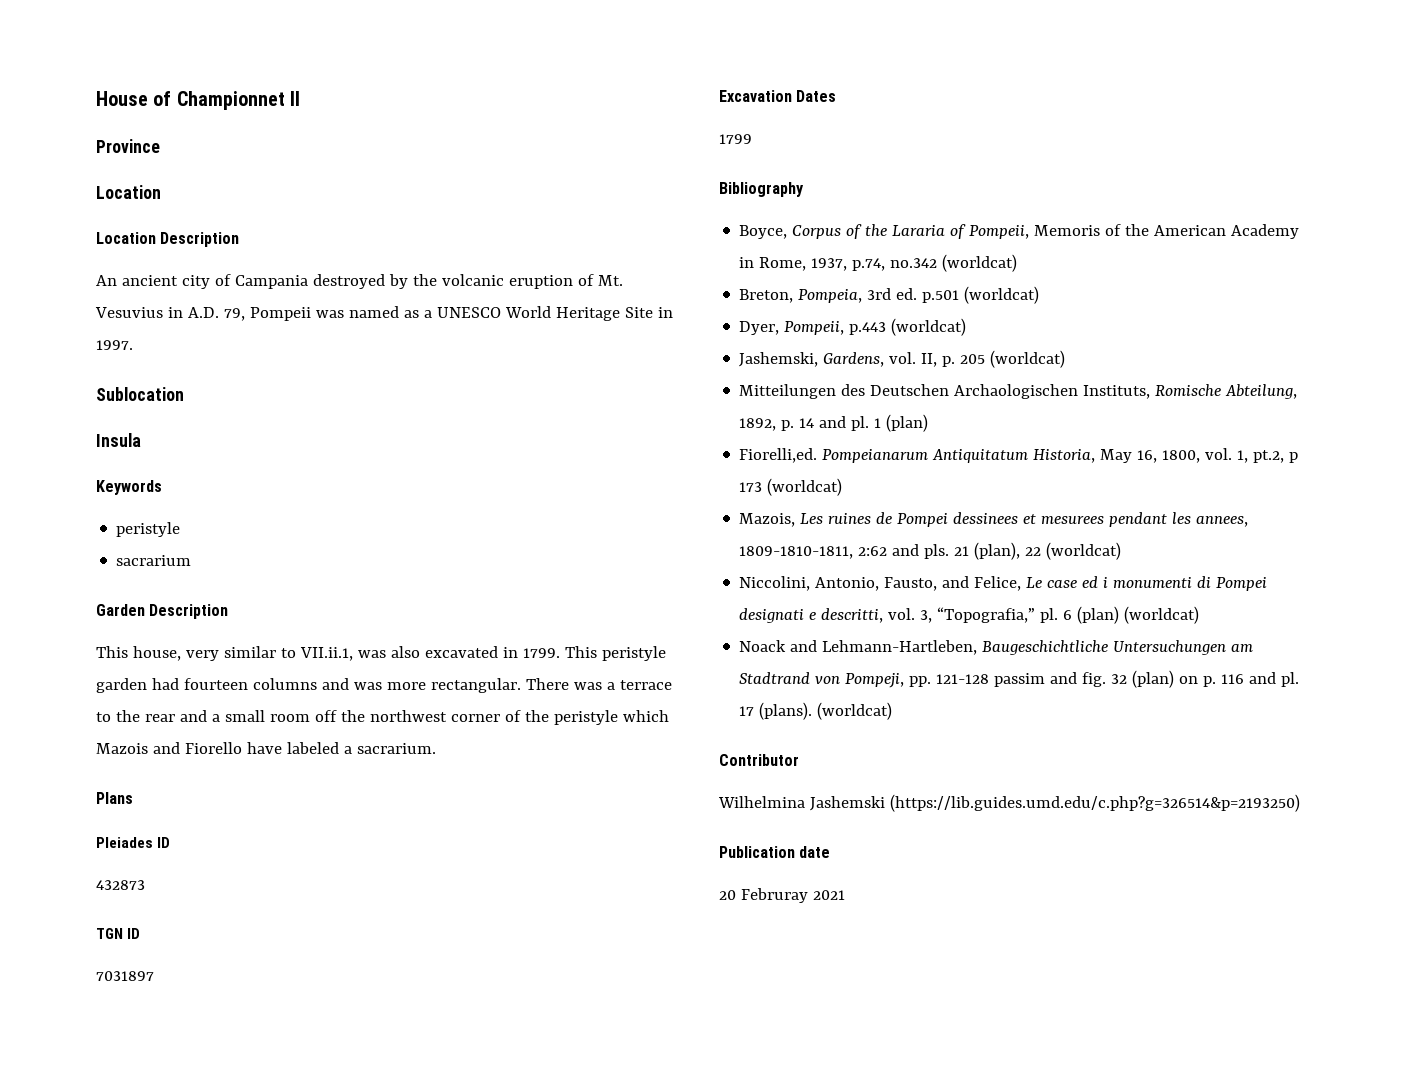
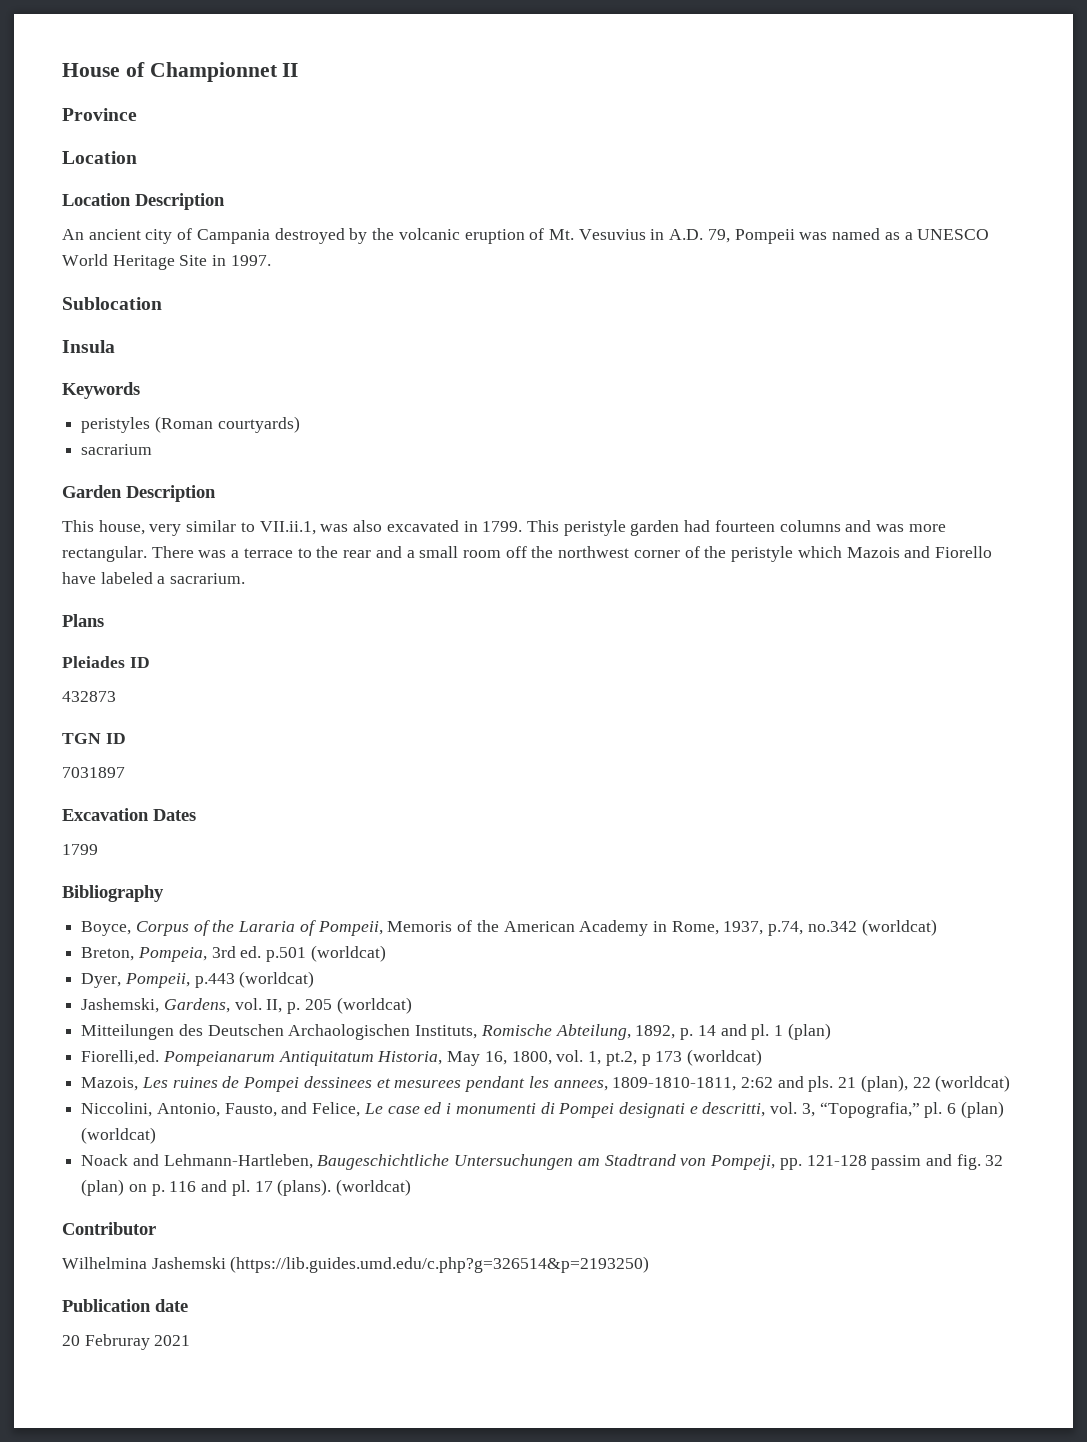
  Keywords
- peristyle
+ peristyles (Roman courtyards)

